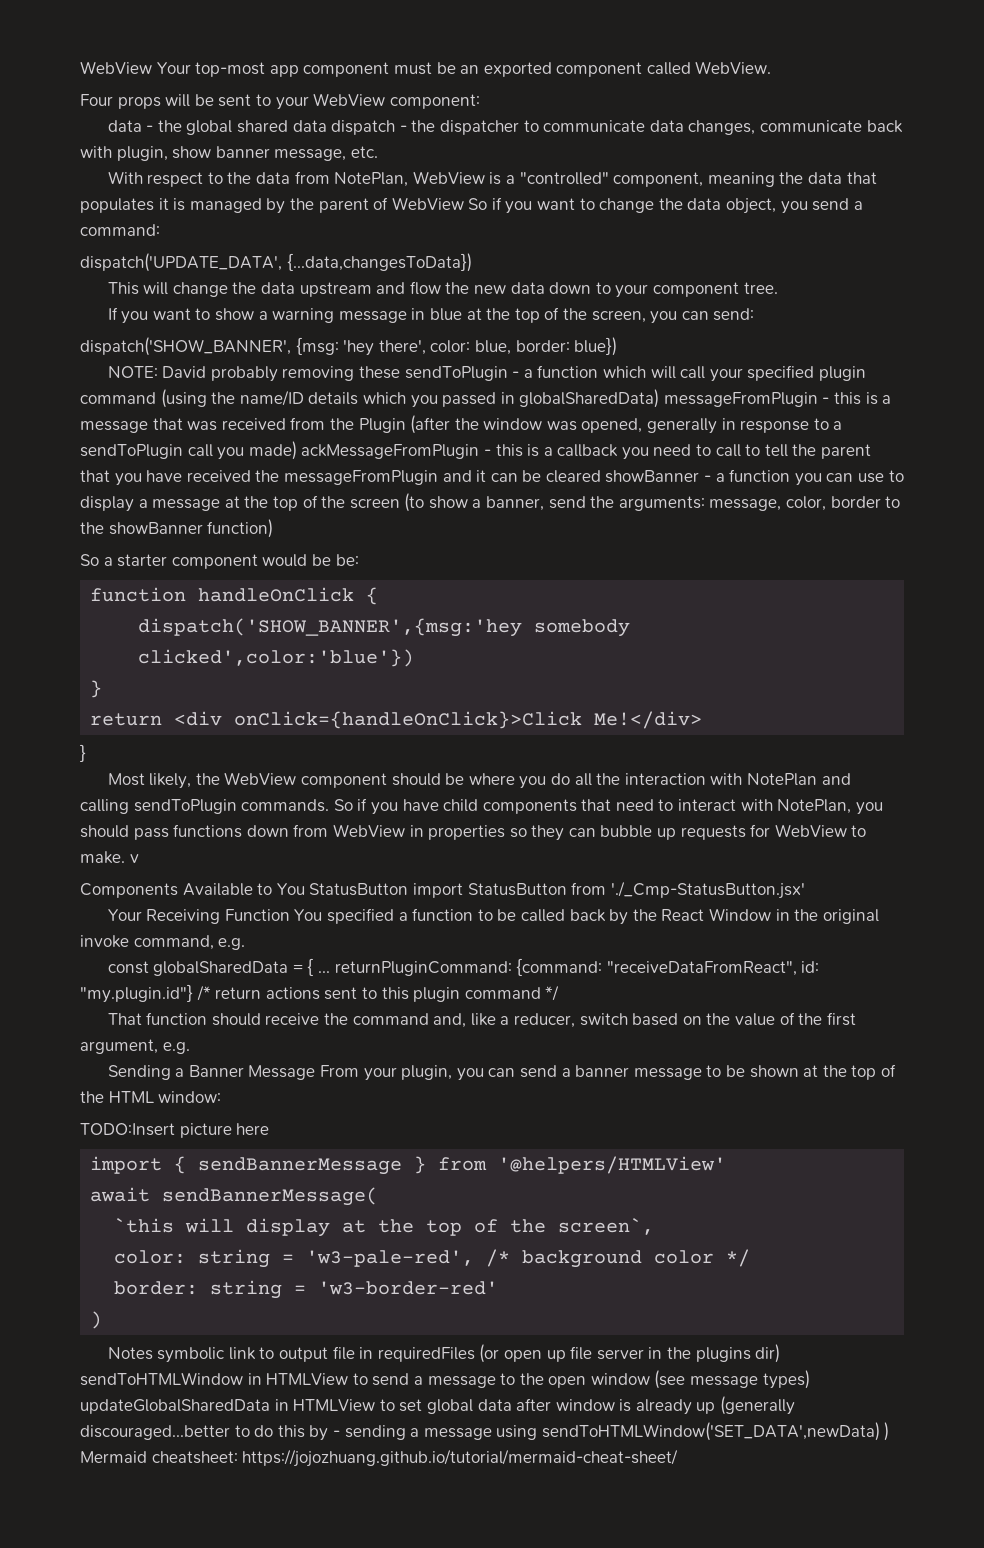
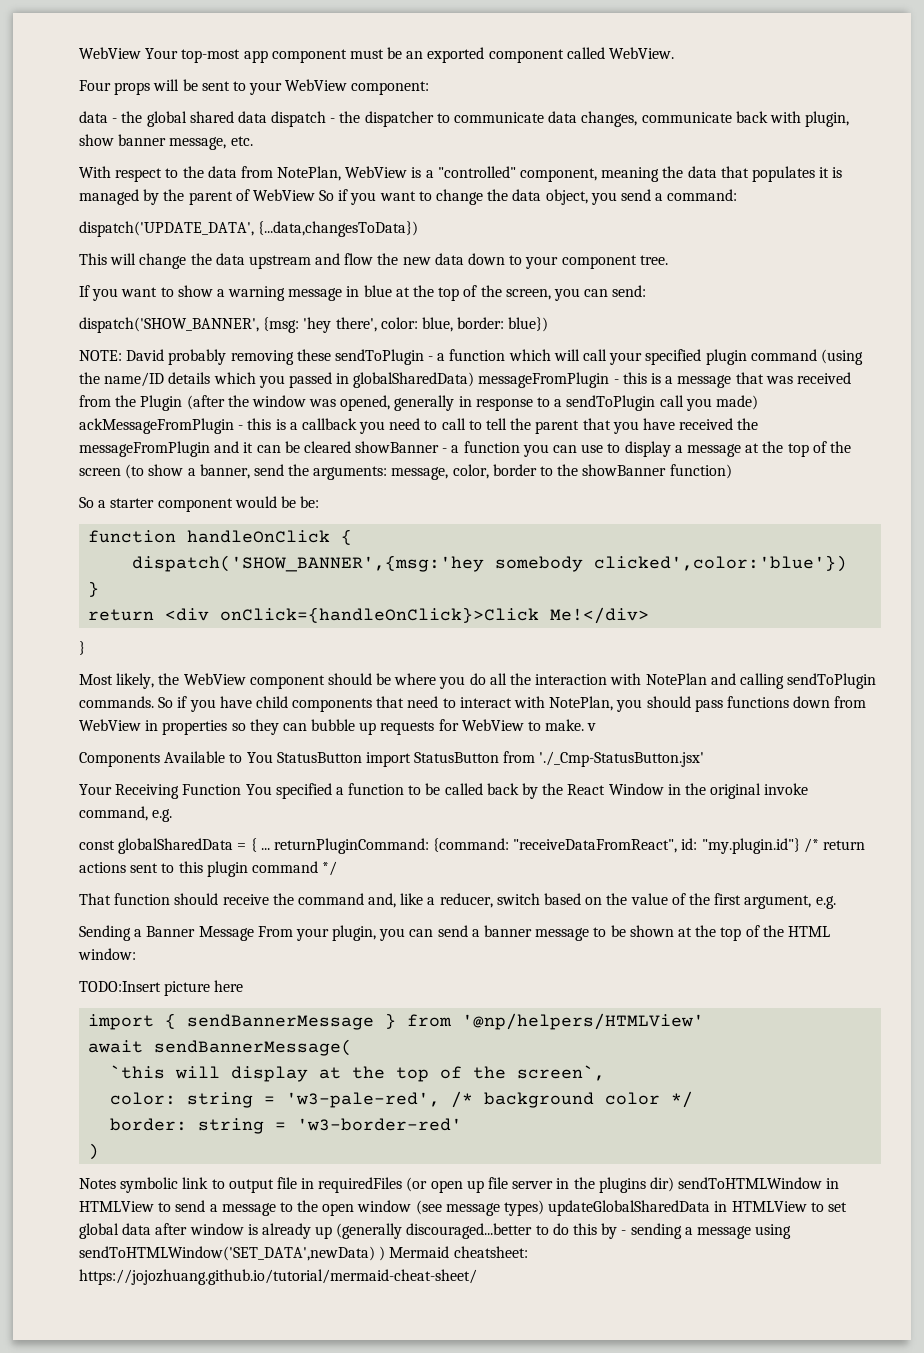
- import { sendBannerMessage } from '@helpers/HTMLView'
+ import { sendBannerMessage } from '@np/helpers/HTMLView'

